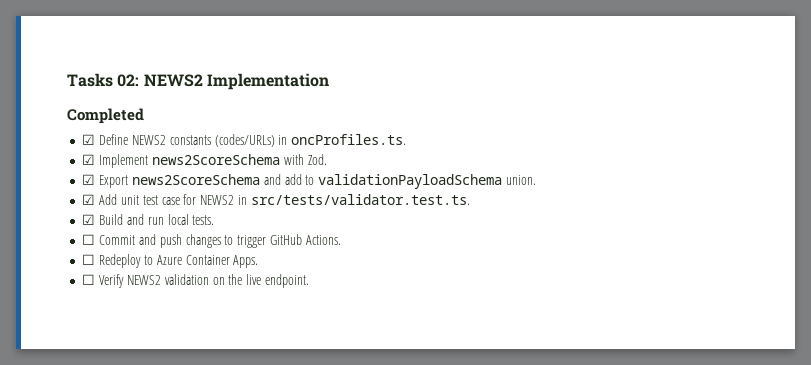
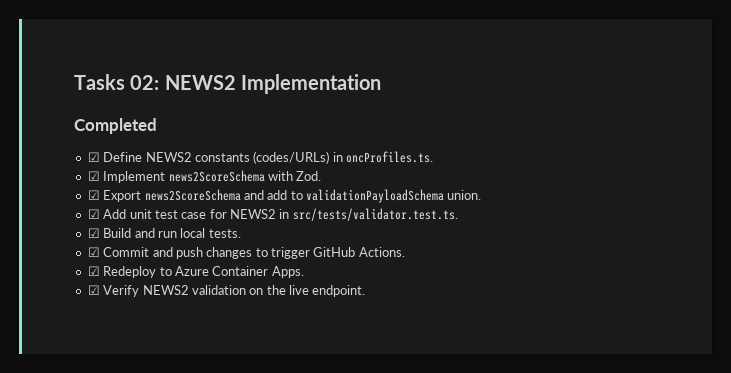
- ☐ Commit and push changes to trigger GitHub Actions.
+ ☑ Commit and push changes to trigger GitHub Actions.
- ☐ Redeploy to Azure Container Apps.
+ ☑ Redeploy to Azure Container Apps.
- ☐ Verify NEWS2 validation on the live endpoint.
+ ☑ Verify NEWS2 validation on the live endpoint.

